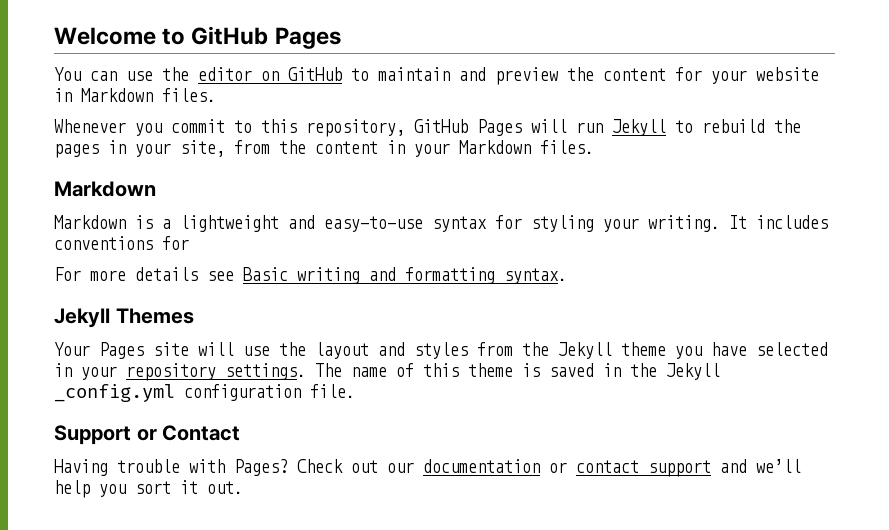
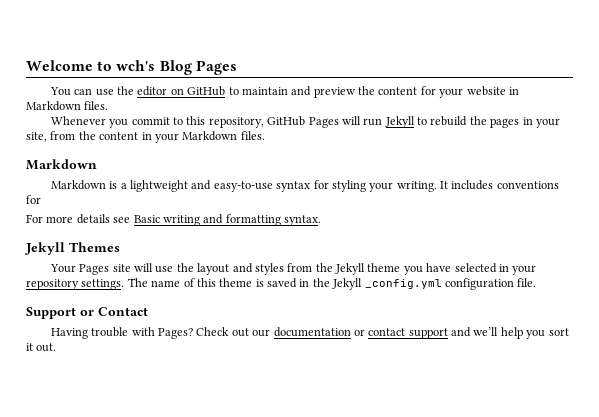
- Welcome to GitHub Pages
+ Welcome to wch's Blog Pages

